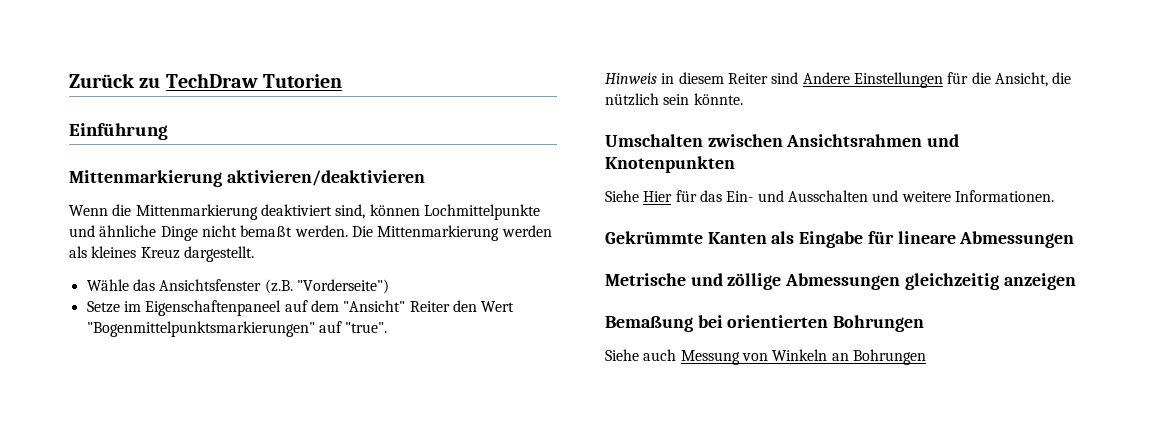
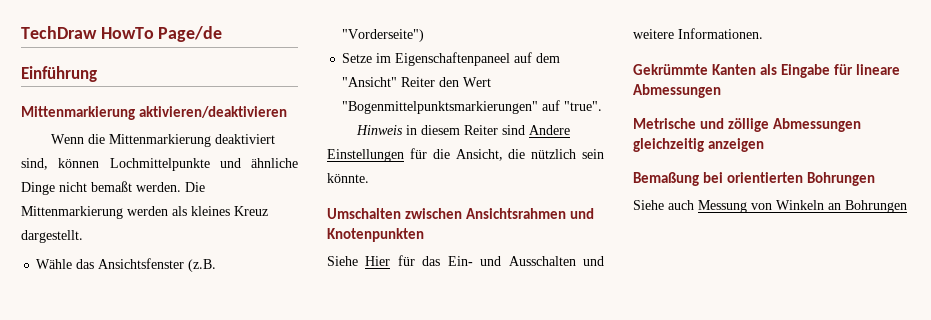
- Zurück zu TechDraw Tutorien
+ TechDraw HowTo Page/de

